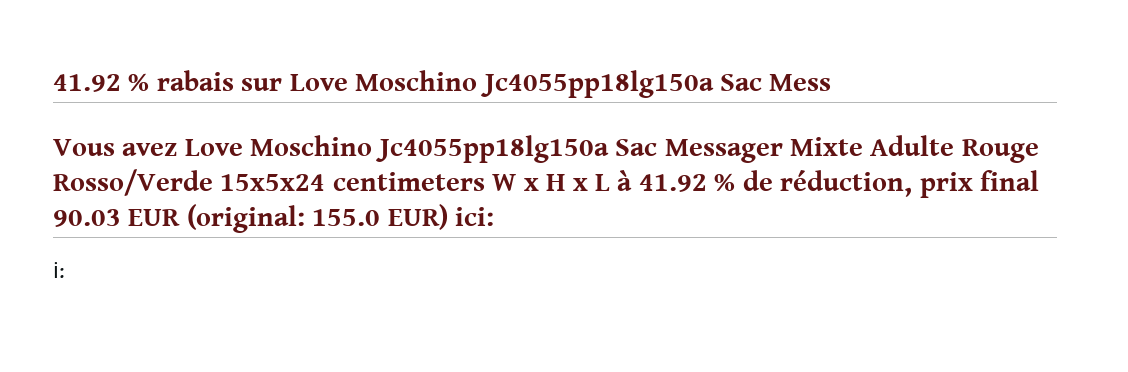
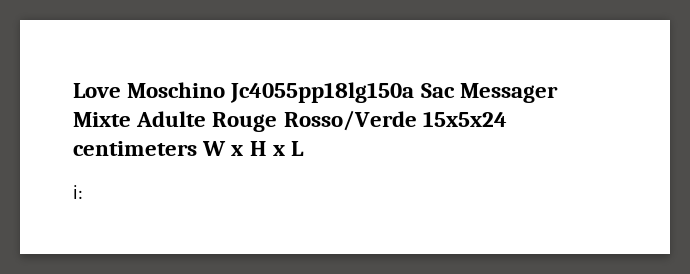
- 41.92 % rabais sur Love Moschino Jc4055pp18lg150a Sac Mess
- Vous avez Love Moschino Jc4055pp18lg150a Sac Messager Mixte Adulte Rouge Rosso/Verde 15x5x24 centimeters W x H x L à 41.92 % de réduction, prix final 90.03 EUR (original: 155.0 EUR) ici:
+ Love Moschino Jc4055pp18lg150a Sac Messager Mixte Adulte Rouge Rosso/Verde 15x5x24 centimeters W x H x L

